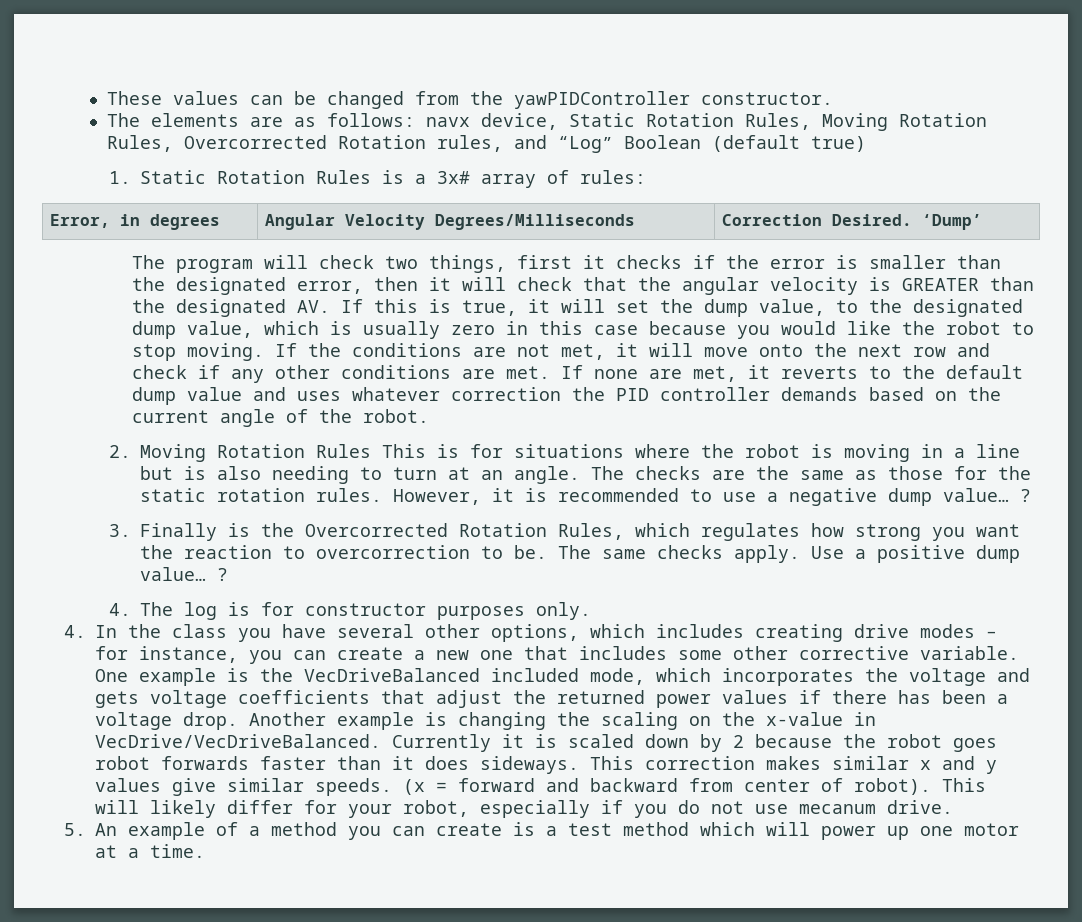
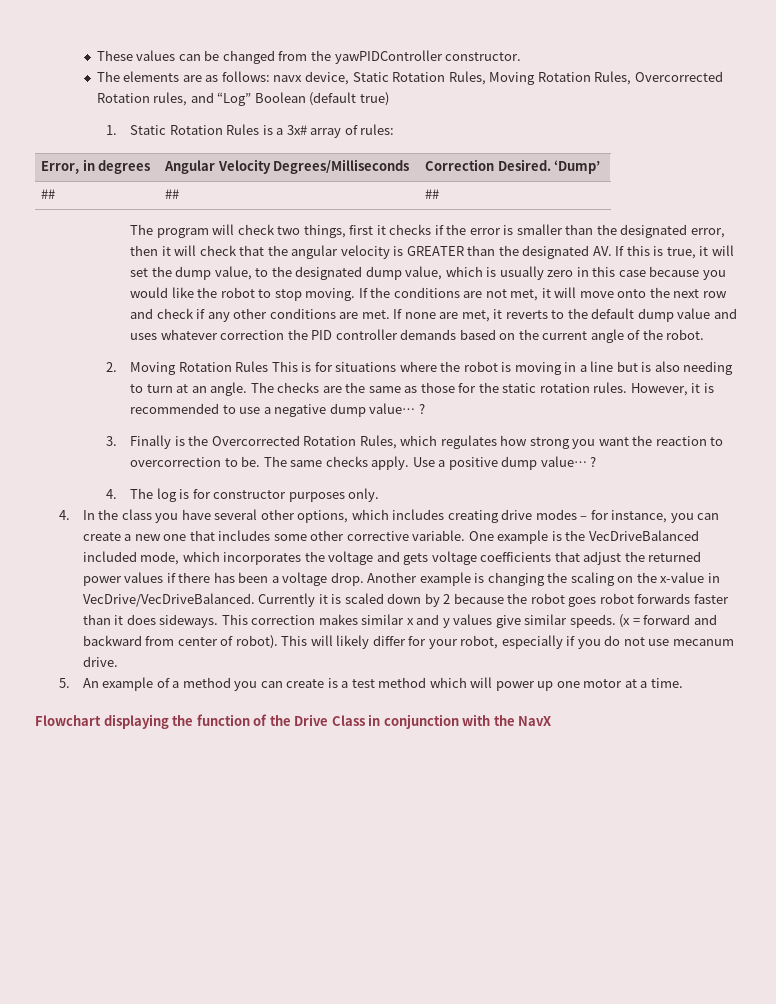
+ ## | ## | ##
+ Flowchart displaying the function of the Drive Class in conjunction with the NavX

